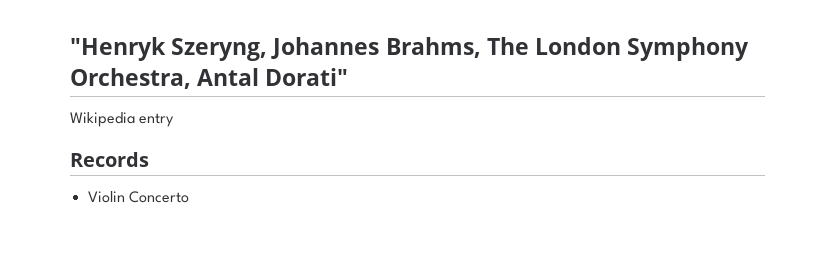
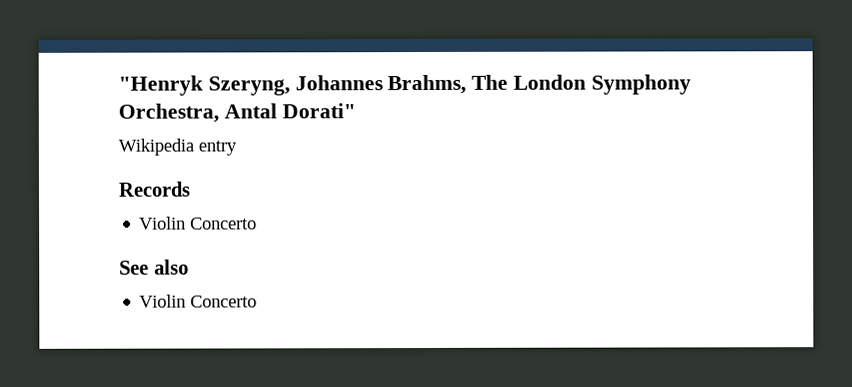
+ See also
+ Violin Concerto

